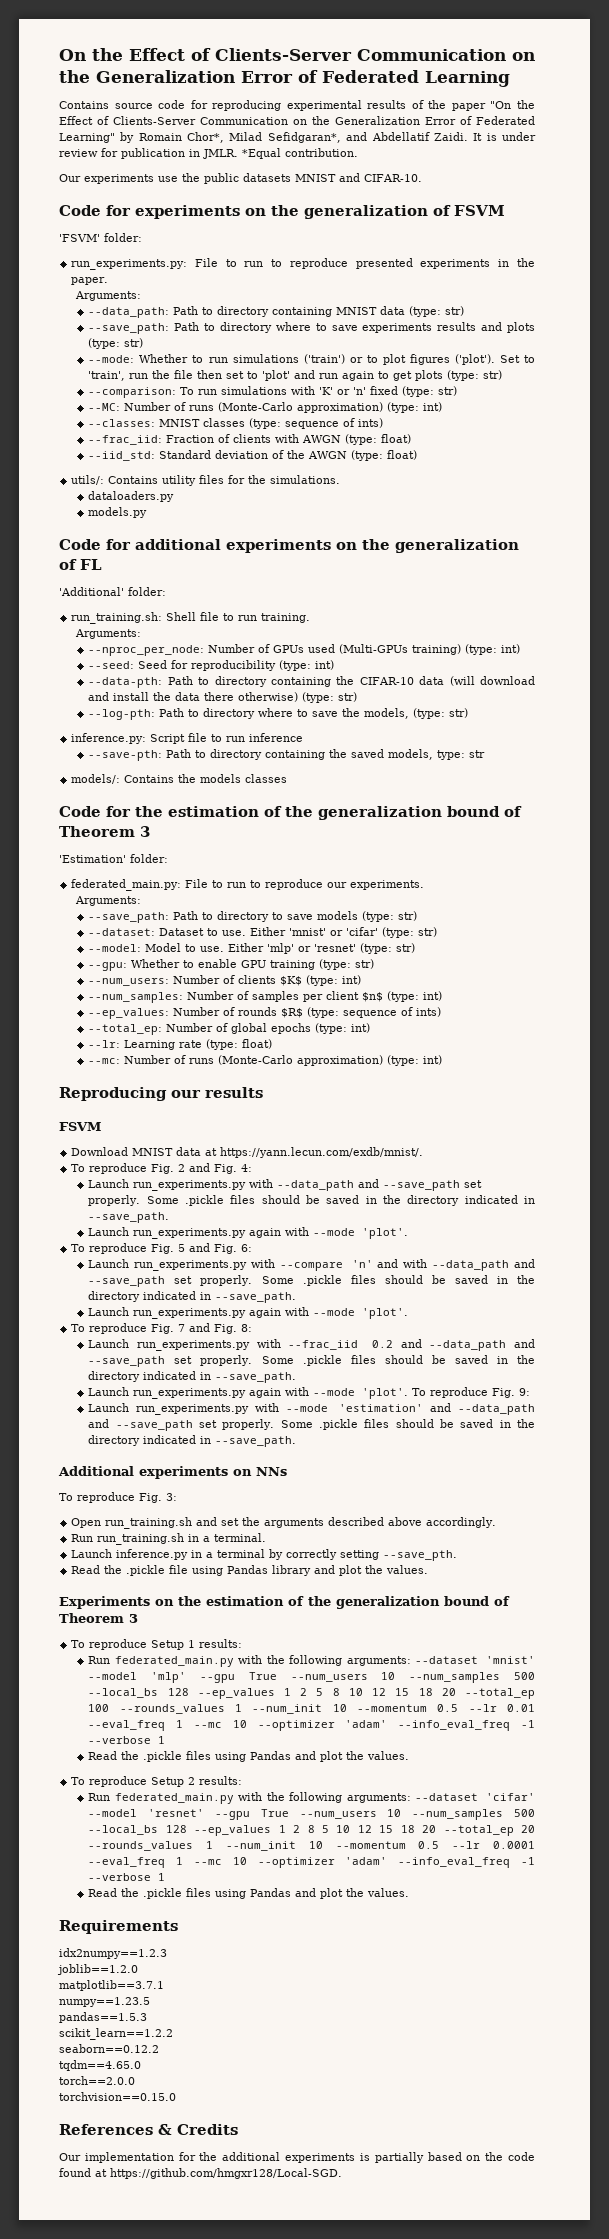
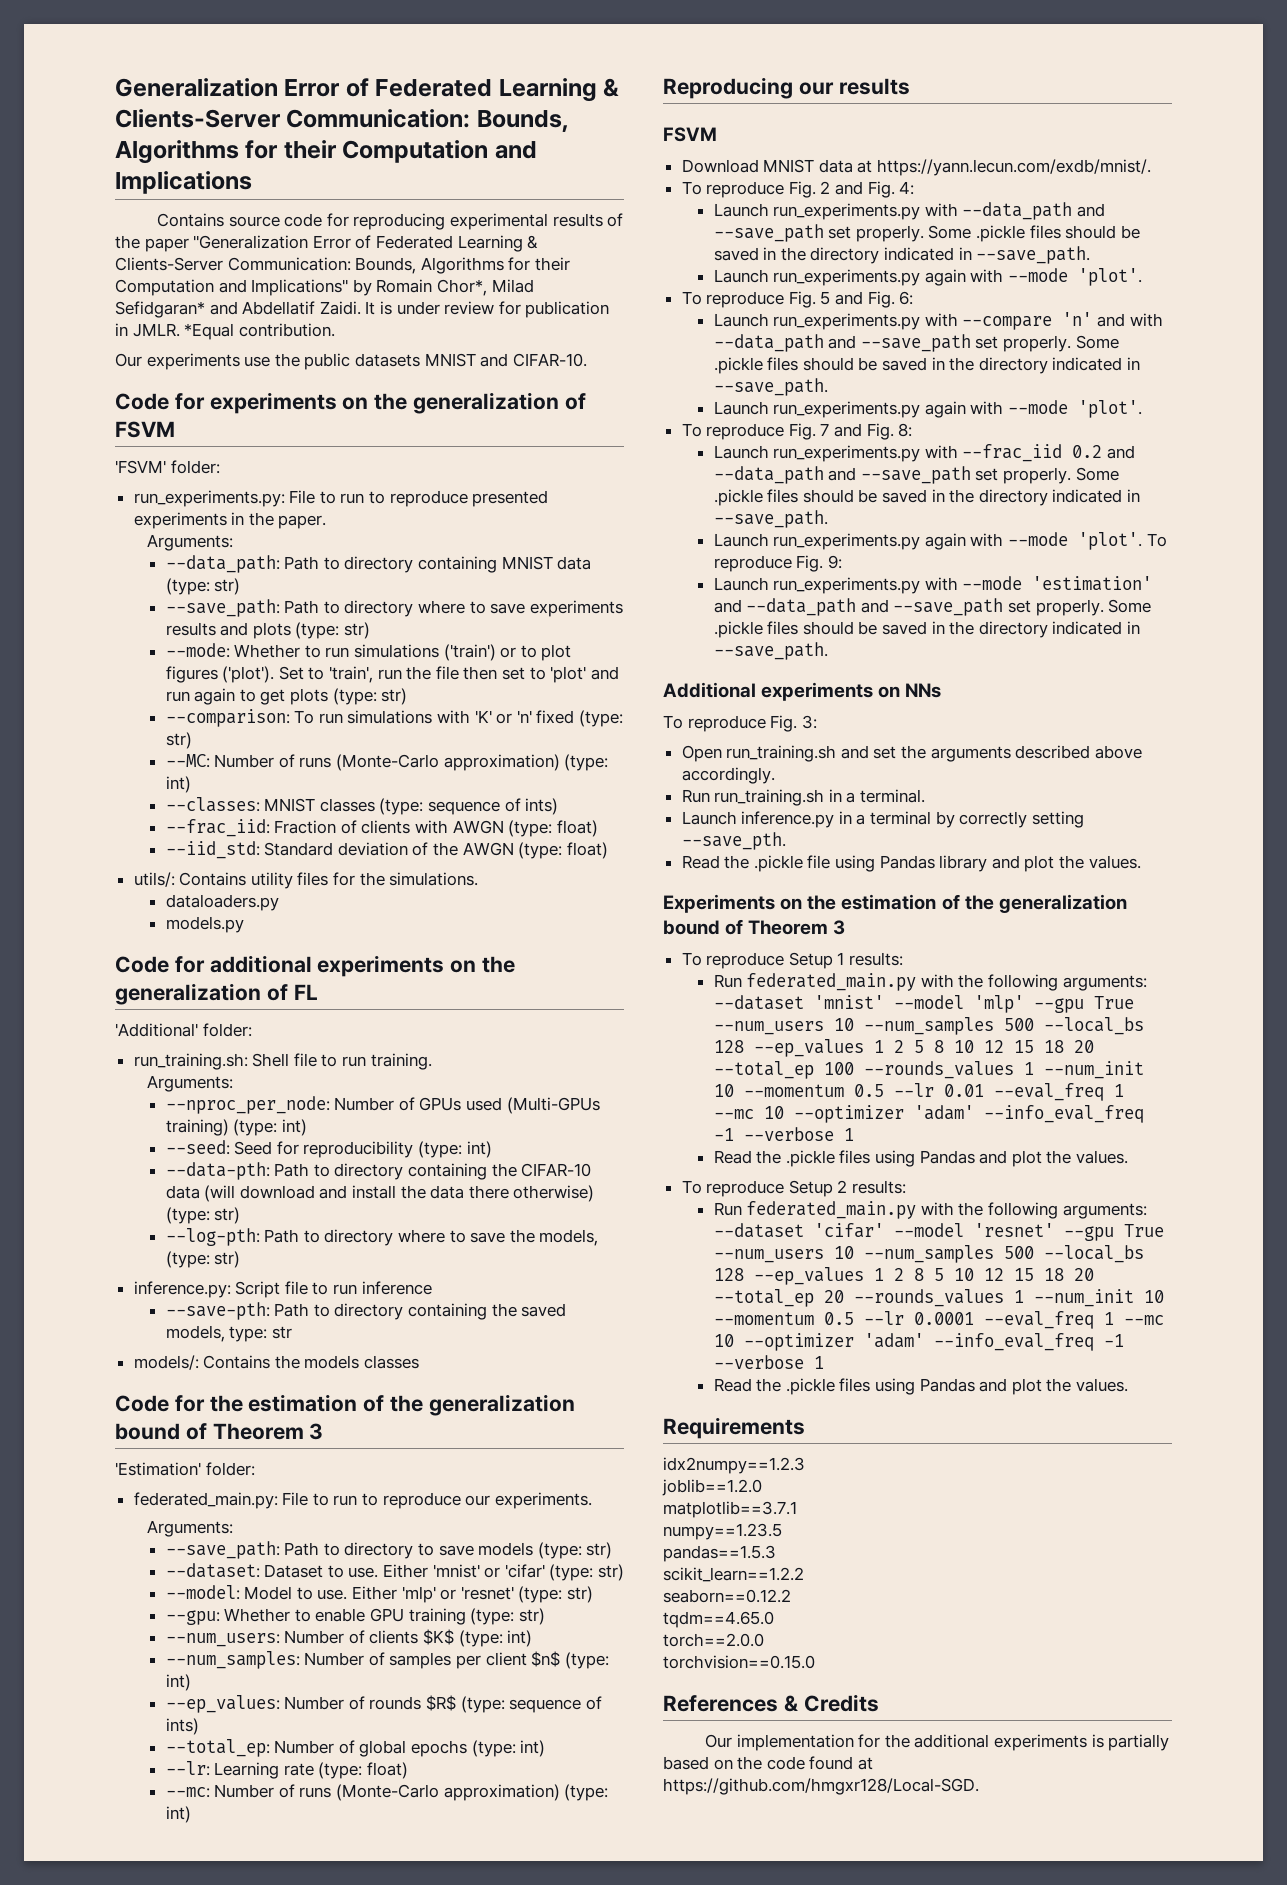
- On the Effect of Clients-Server Communication on the Generalization Error of Federated Learning
+ Generalization Error of Federated Learning & Clients-Server Communication: Bounds, Algorithms for their Computation and Implications
- Contains source code for reproducing experimental results of the paper "On the Effect of Clients-Server Communication on the Generalization Error of Federated Learning" by Romain Chor*, Milad Sefidgaran*, and Abdellatif Zaidi.
+ Contains source code for reproducing experimental results of the paper "Generalization Error of Federated Learning & Clients-Server Communication: Bounds, Algorithms for their Computation and Implications" by Romain Chor*, Milad Sefidgaran* and Abdellatif Zaidi.

